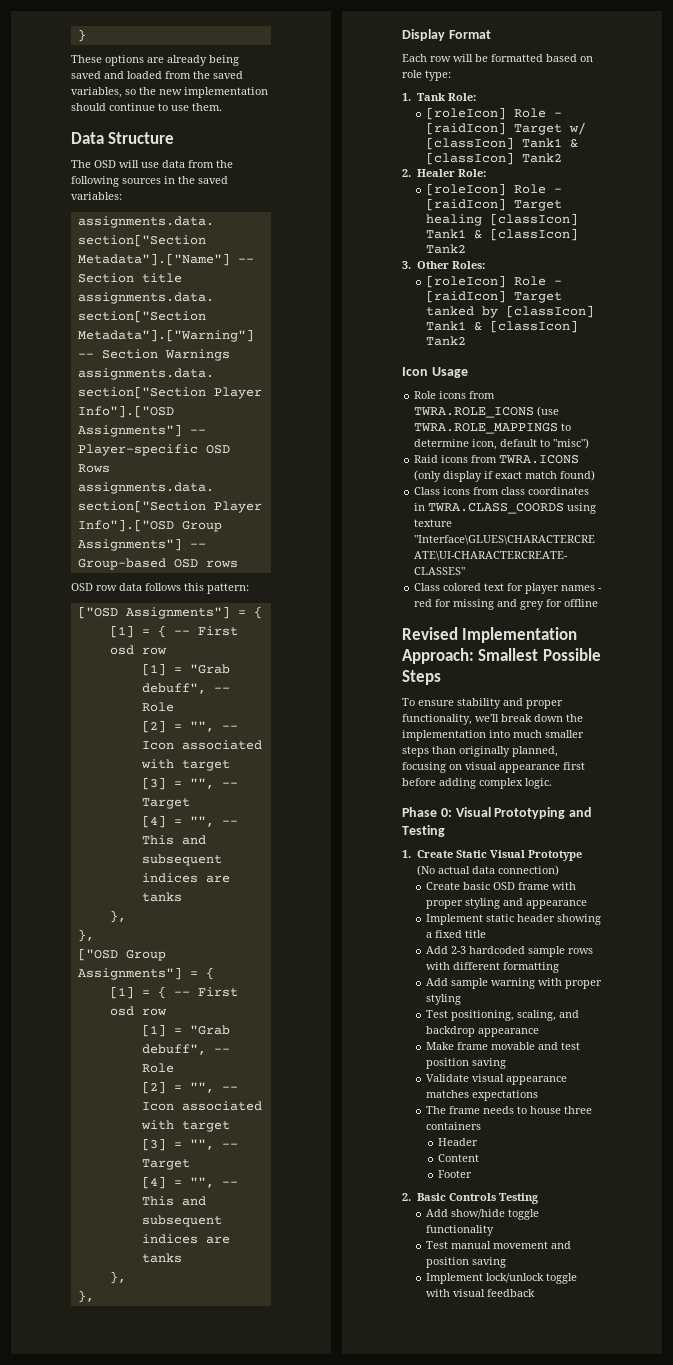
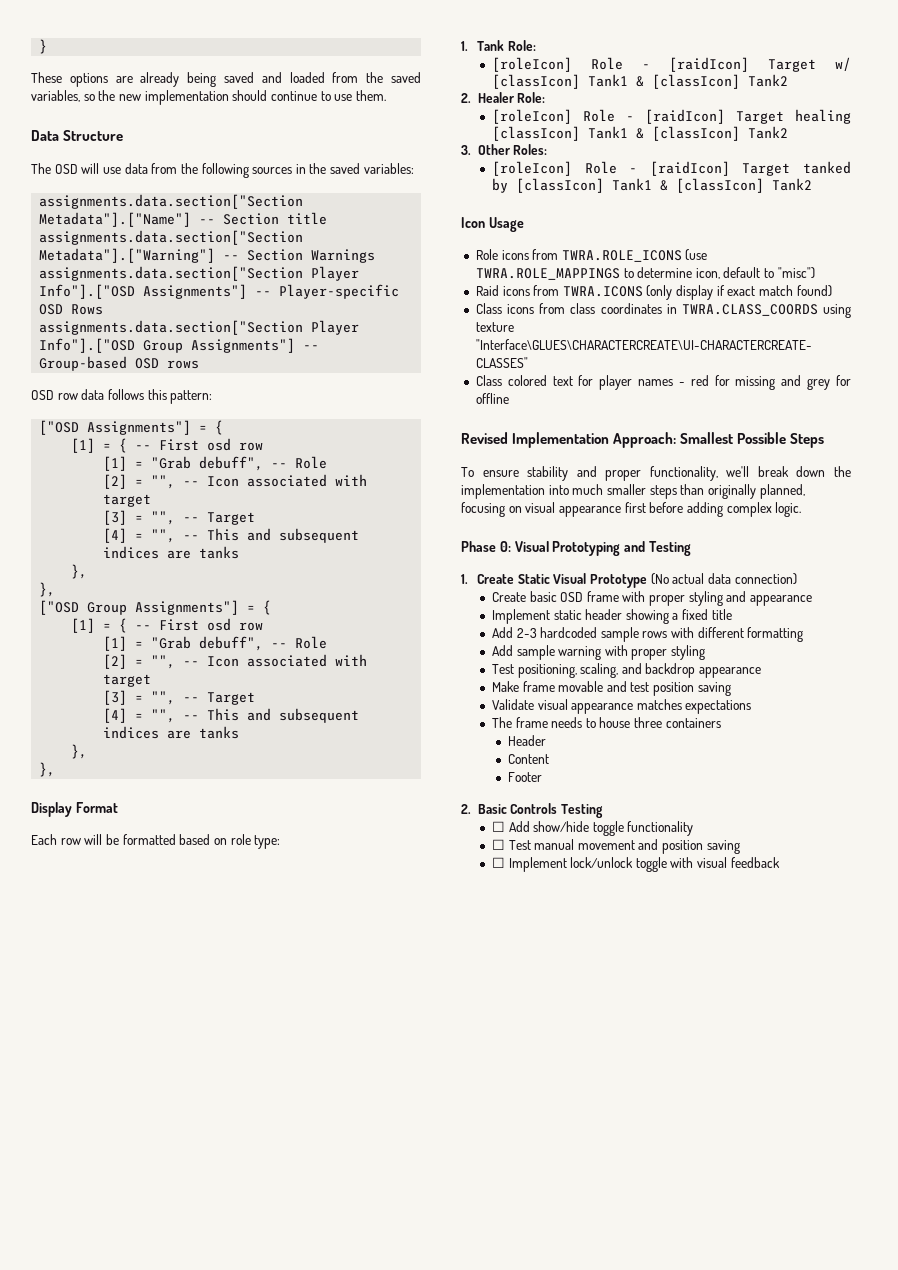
- Add show/hide toggle functionality
+ ☐ Add show/hide toggle functionality
- Test manual movement and position saving
+ ☐ Test manual movement and position saving
- Implement lock/unlock toggle with visual feedback
+ ☐ Implement lock/unlock toggle with visual feedback

